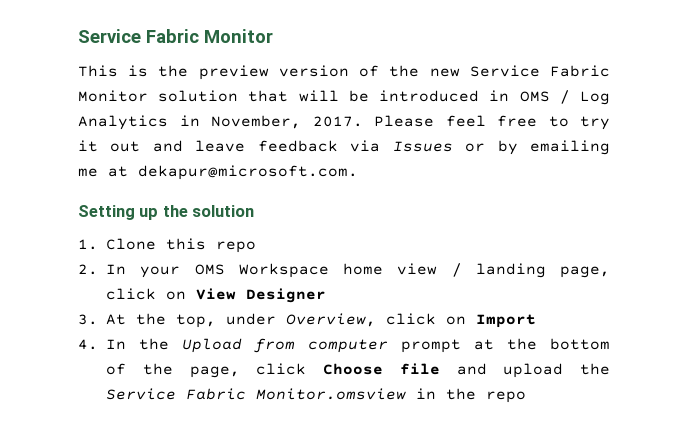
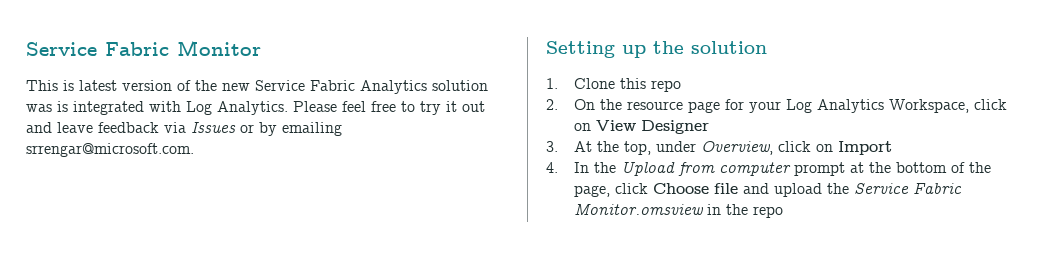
- This is the preview version of the new Service Fabric Monitor solution that will be introduced in OMS / Log Analytics in November, 2017.
+ This is latest version of the new Service Fabric Analytics solution was is integrated with Log Analytics.
- Please feel free to try it out and leave feedback via Issues or by emailing me at dekapur@microsoft.com.
+ Please feel free to try it out and leave feedback via Issues or by emailing srrengar@microsoft.com.
- 2. In your OMS Workspace home view / landing page, click on View Designer
+ 2. On the resource page for your Log Analytics Workspace, click on View Designer

